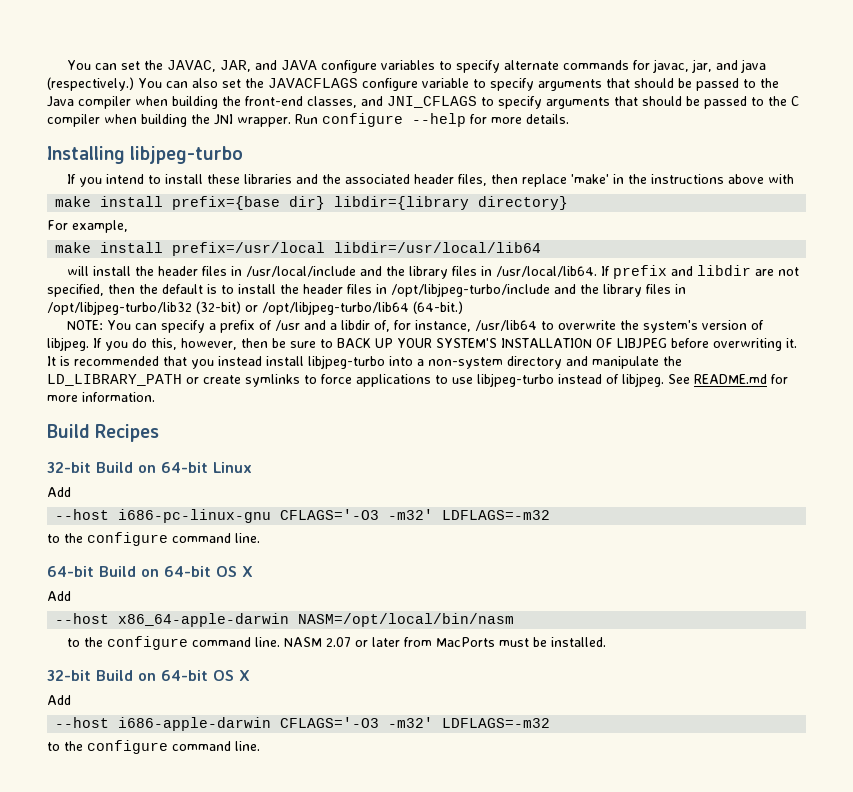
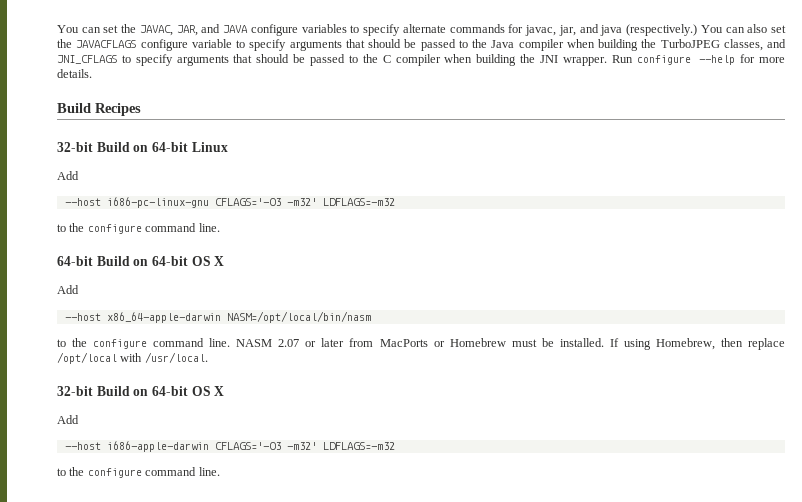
- You can also set the JAVACFLAGS configure variable to specify arguments that should be passed to the Java compiler when building the front-end classes, and JNI_CFLAGS to specify arguments that should be passed to the C compiler when building the JNI wrapper.
+ You can also set the JAVACFLAGS configure variable to specify arguments that should be passed to the Java compiler when building the TurboJPEG classes, and JNI_CFLAGS to specify arguments that should be passed to the C compiler when building the JNI wrapper.
- Installing libjpeg-turbo
- If you intend to install these libraries and the associated header files, then replace 'make' in the instructions above with
- make install prefix={base dir} libdir={library directory}
- For example,
- make install prefix=/usr/local libdir=/usr/local/lib64
- will install the header files in /usr/local/include and the library files in /usr/local/lib64. If prefix and libdir are not specified, then the default is to install the header files in /opt/libjpeg-turbo/include and the library files in /opt/libjpeg-turbo/lib32 (32-bit) or /opt/libjpeg-turbo/lib64 (64-bit.)
- NOTE: You can specify a prefix of /usr and a libdir of, for instance, /usr/lib64 to overwrite the system's version of libjpeg. If you do this, however, then be sure to BACK UP YOUR SYSTEM'S INSTALLATION OF LIBJPEG before overwriting it. It is recommended that you instead install libjpeg-turbo into a non-system directory and manipulate the LD_LIBRARY_PATH or create symlinks to force applications to use libjpeg-turbo instead of libjpeg. See README.md for more information.
- NASM 2.07 or later from MacPorts must be installed.
+ NASM 2.07 or later from MacPorts or Homebrew must be installed. If using Homebrew, then replace /opt/local with /usr/local.

